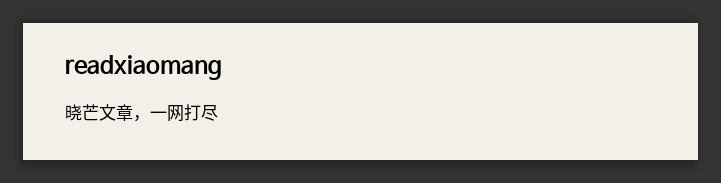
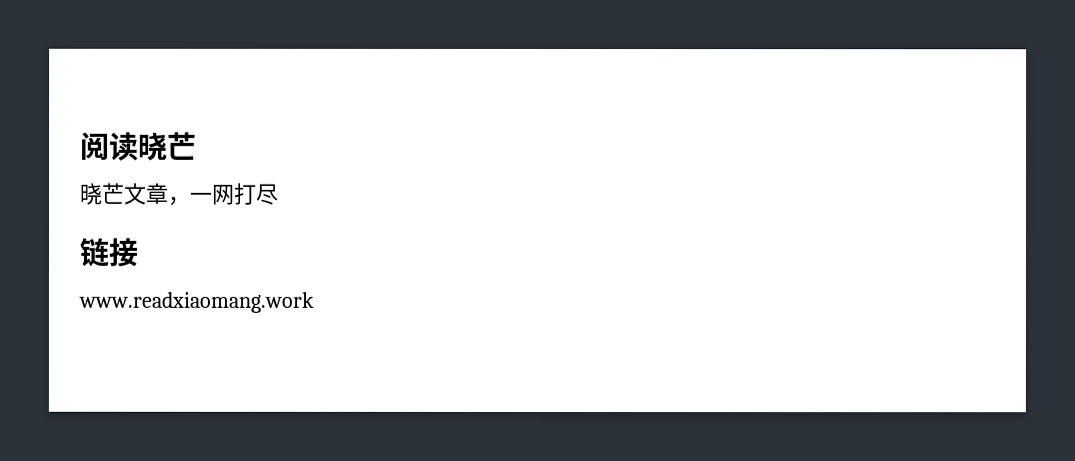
- readxiaomang
+ 阅读晓芒
+ 链接
+ www.readxiaomang.work

